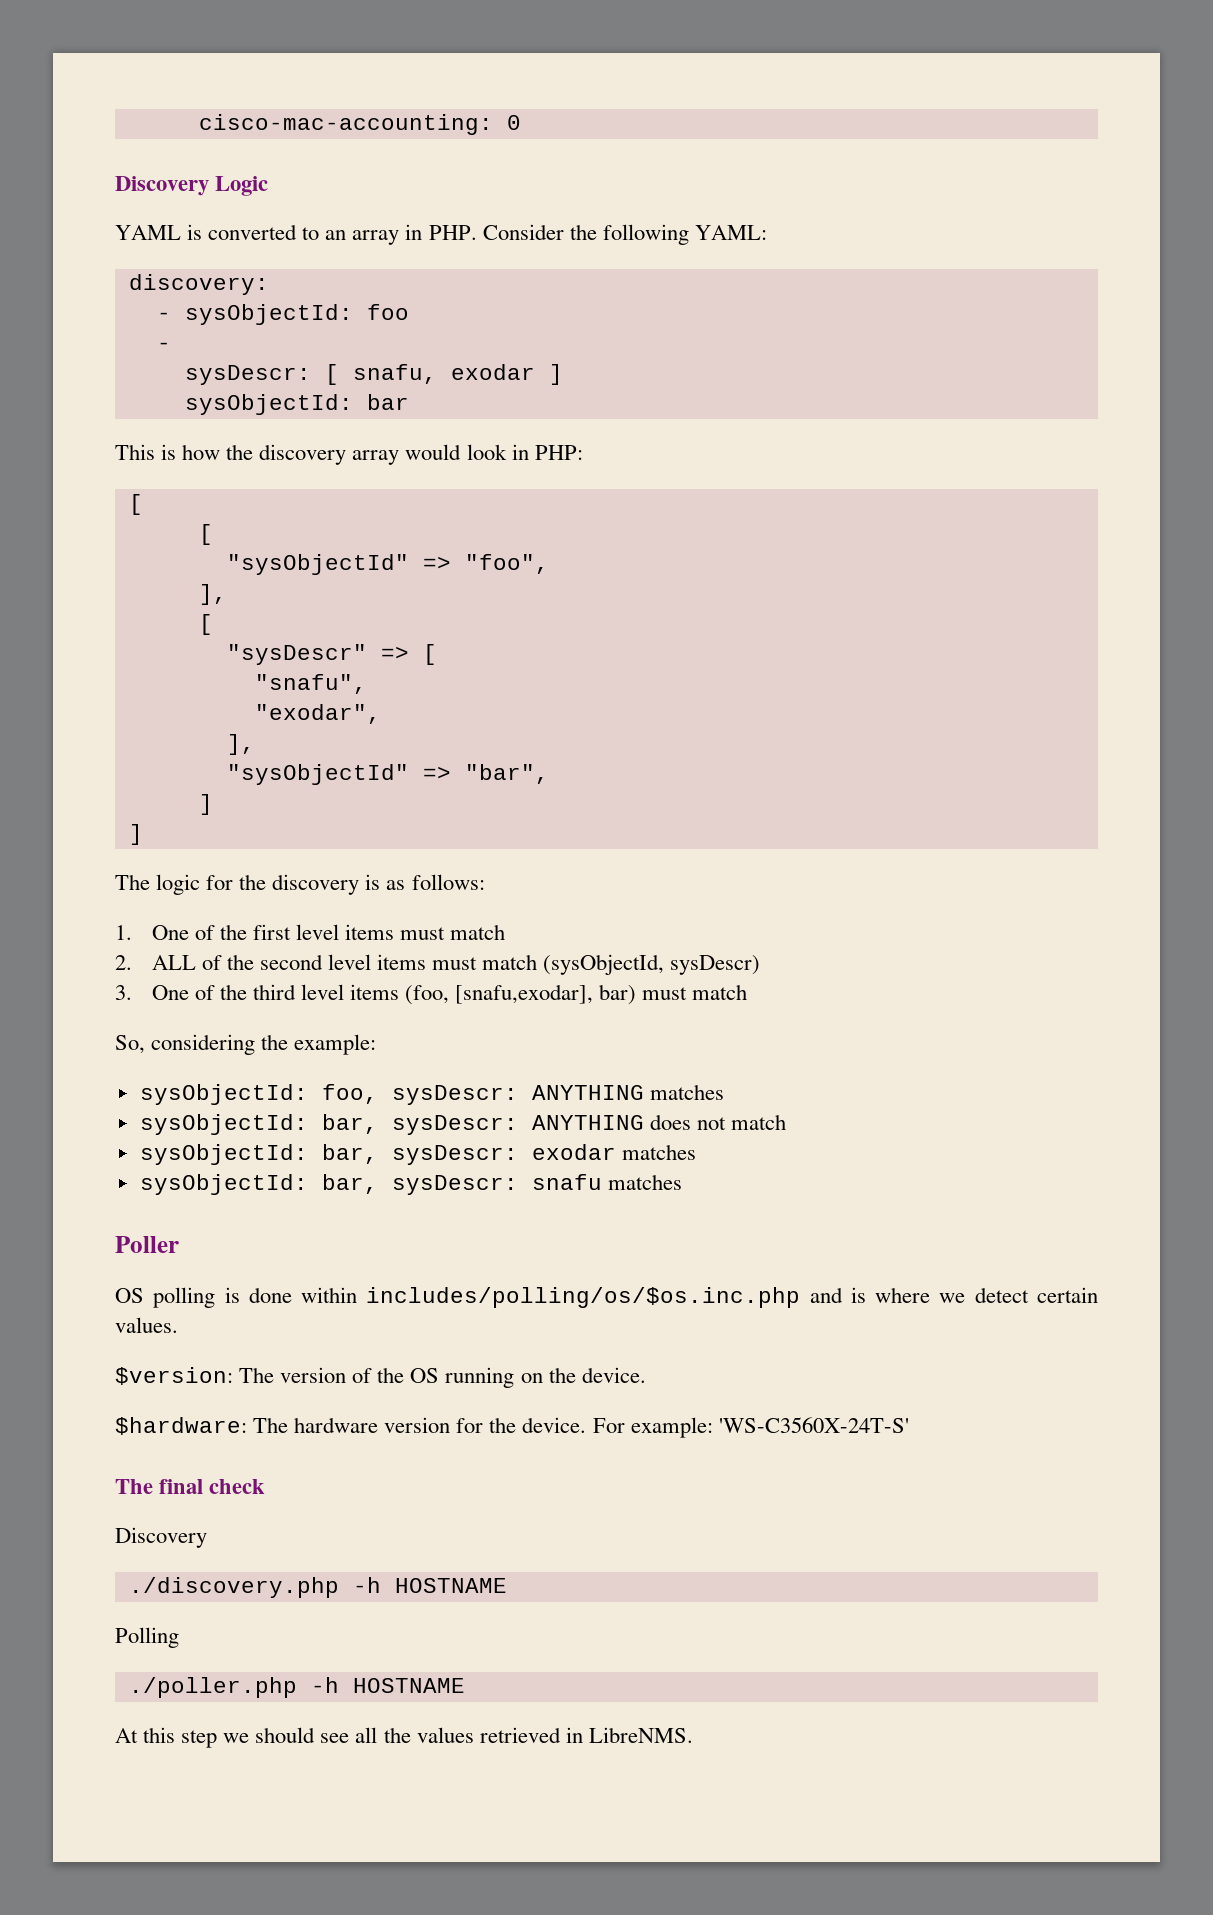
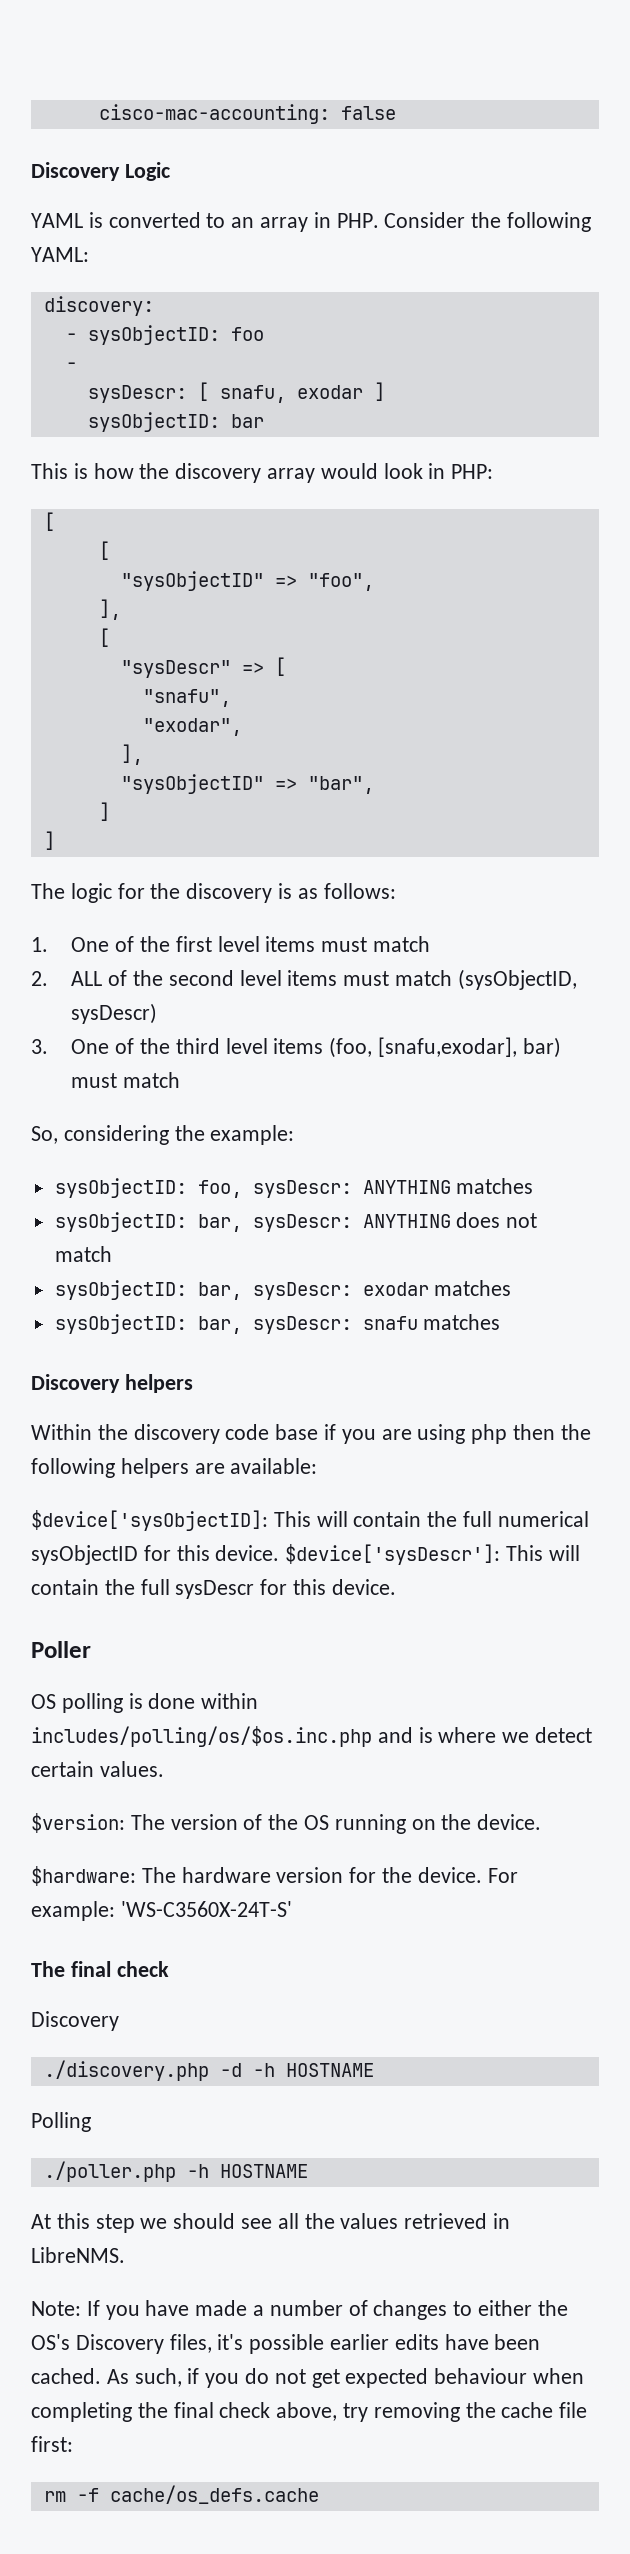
- cisco-mac-accounting: 0
+ cisco-mac-accounting: false
- - sysObjectId: foo
+ - sysObjectID: foo
- sysObjectId: bar
+ sysObjectID: bar
- "sysObjectId" => "foo",
+ "sysObjectID" => "foo",
- "sysObjectId" => "bar",
+ "sysObjectID" => "bar",
- 2. ALL of the second level items must match (sysObjectId, sysDescr)
+ 2. ALL of the second level items must match (sysObjectID, sysDescr)
- sysObjectId: foo, sysDescr: ANYTHING matches
+ sysObjectID: foo, sysDescr: ANYTHING matches
- sysObjectId: bar, sysDescr: ANYTHING does not match
+ sysObjectID: bar, sysDescr: ANYTHING does not match
- sysObjectId: bar, sysDescr: exodar matches
+ sysObjectID: bar, sysDescr: exodar matches
- sysObjectId: bar, sysDescr: snafu matches
+ sysObjectID: bar, sysDescr: snafu matches
+ Discovery helpers
+ Within the discovery code base if you are using php then the following helpers are available:
+ $device['sysObjectID]: This will contain the full numerical sysObjectID for this device. $device['sysDescr']: This will contain the full sysDescr for this device.
- ./discovery.php -h HOSTNAME
+ ./discovery.php -d -h HOSTNAME
+ Note: If you have made a number of changes to either the OS's Discovery files, it's possible earlier edits have been cached. As such, if you do not get expected behaviour when completing the final check above, try removing the cache file first:
+ rm -f cache/os_defs.cache

